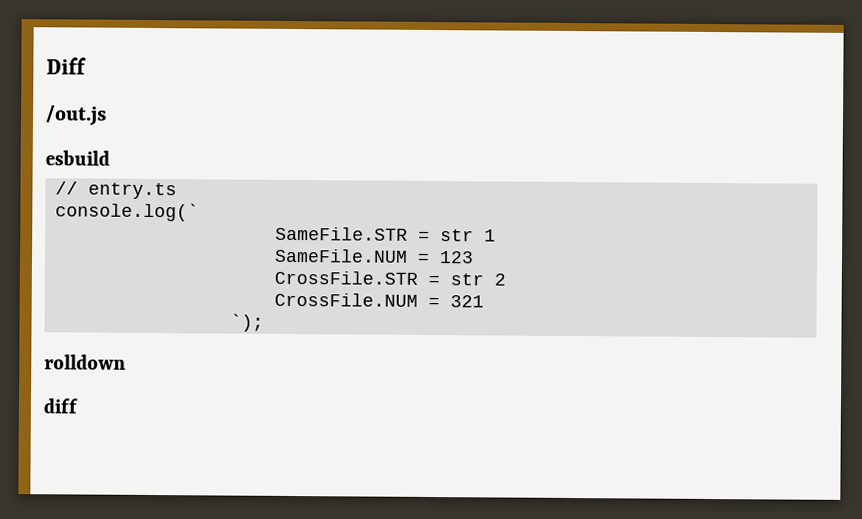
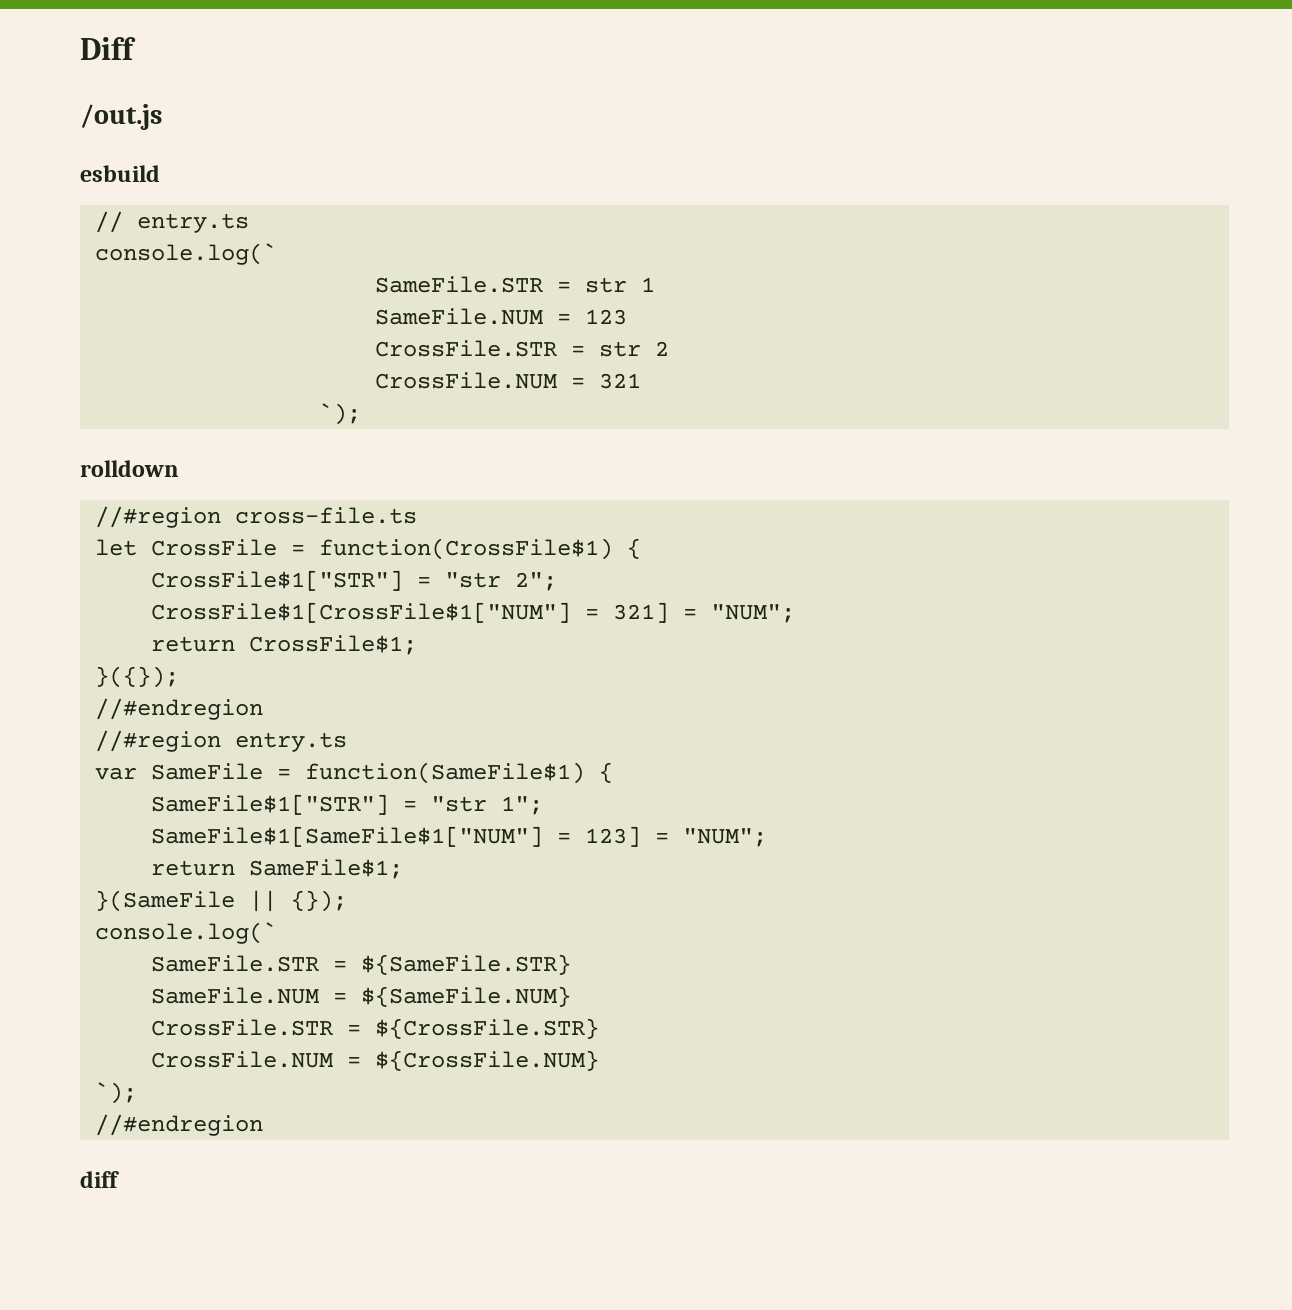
+ //#region cross-file.ts
+ let CrossFile = function(CrossFile$1) {
+ CrossFile$1["STR"] = "str 2";
+ CrossFile$1[CrossFile$1["NUM"] = 321] = "NUM";
+ return CrossFile$1;
+ }({});
+ //#endregion
+ //#region entry.ts
+ var SameFile = function(SameFile$1) {
+ SameFile$1["STR"] = "str 1";
+ SameFile$1[SameFile$1["NUM"] = 123] = "NUM";
+ return SameFile$1;
+ }(SameFile || {});
+ console.log(`
+ SameFile.STR = ${SameFile.STR}
+ SameFile.NUM = ${SameFile.NUM}
+ CrossFile.STR = ${CrossFile.STR}
+ CrossFile.NUM = ${CrossFile.NUM}
+ `);
+ //#endregion

